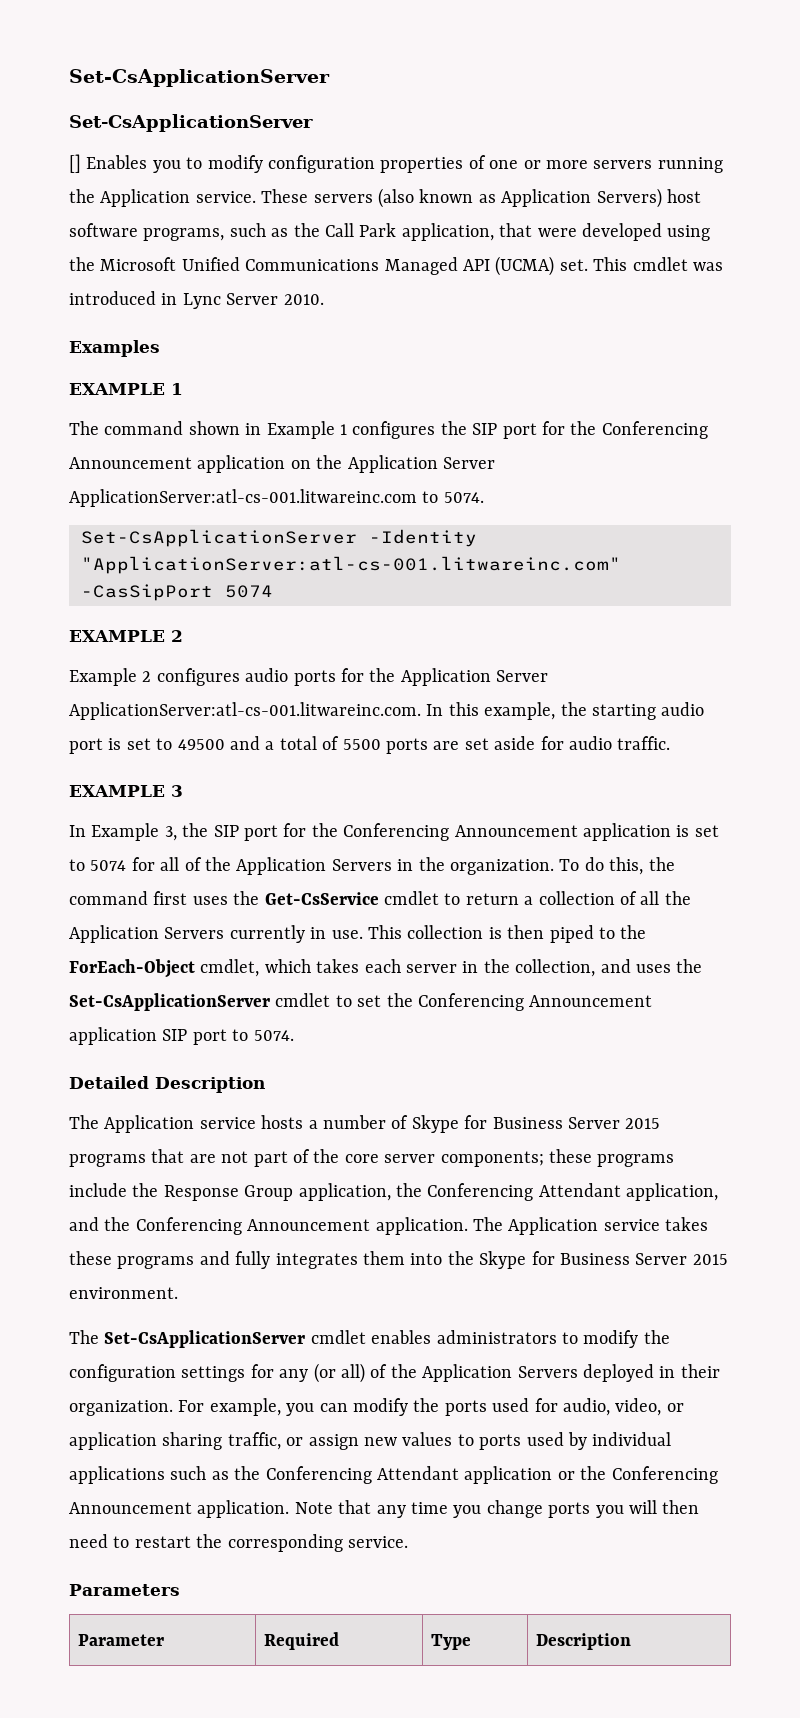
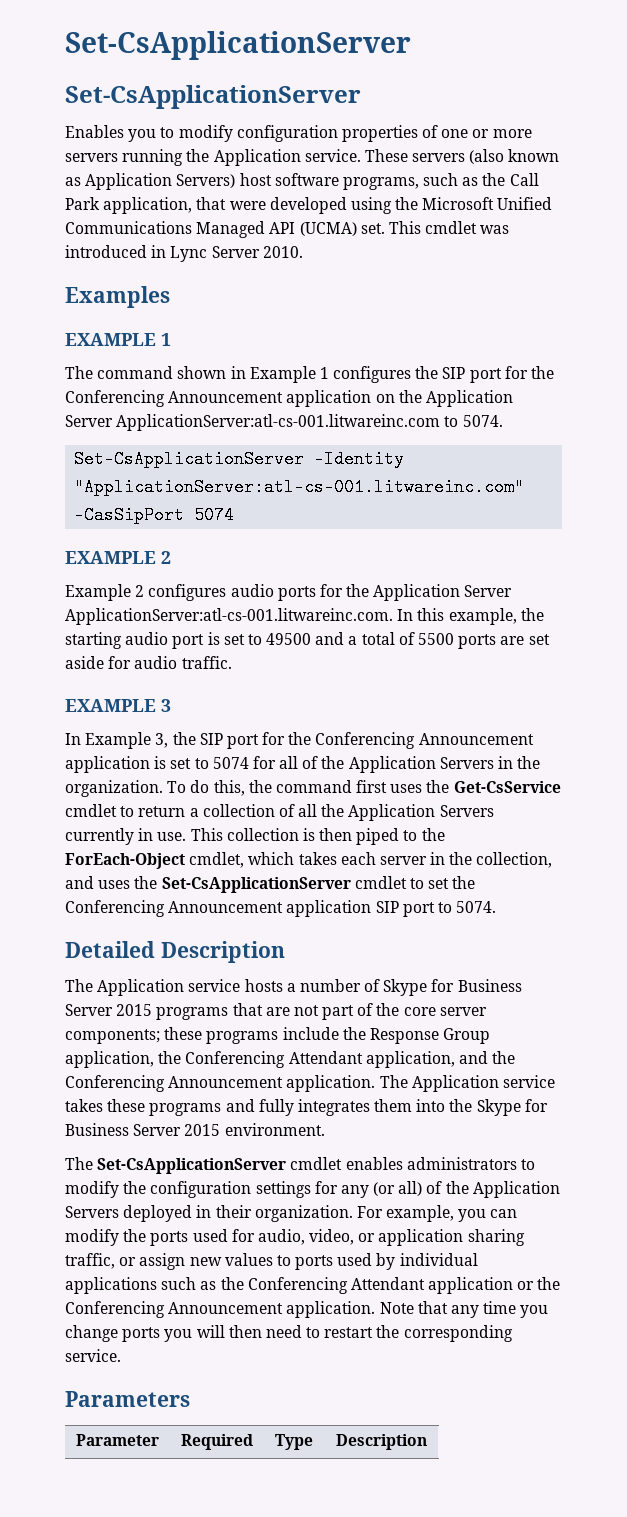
- [] Enables you to modify configuration properties of one or more servers running the Application service.
+ Enables you to modify configuration properties of one or more servers running the Application service.

